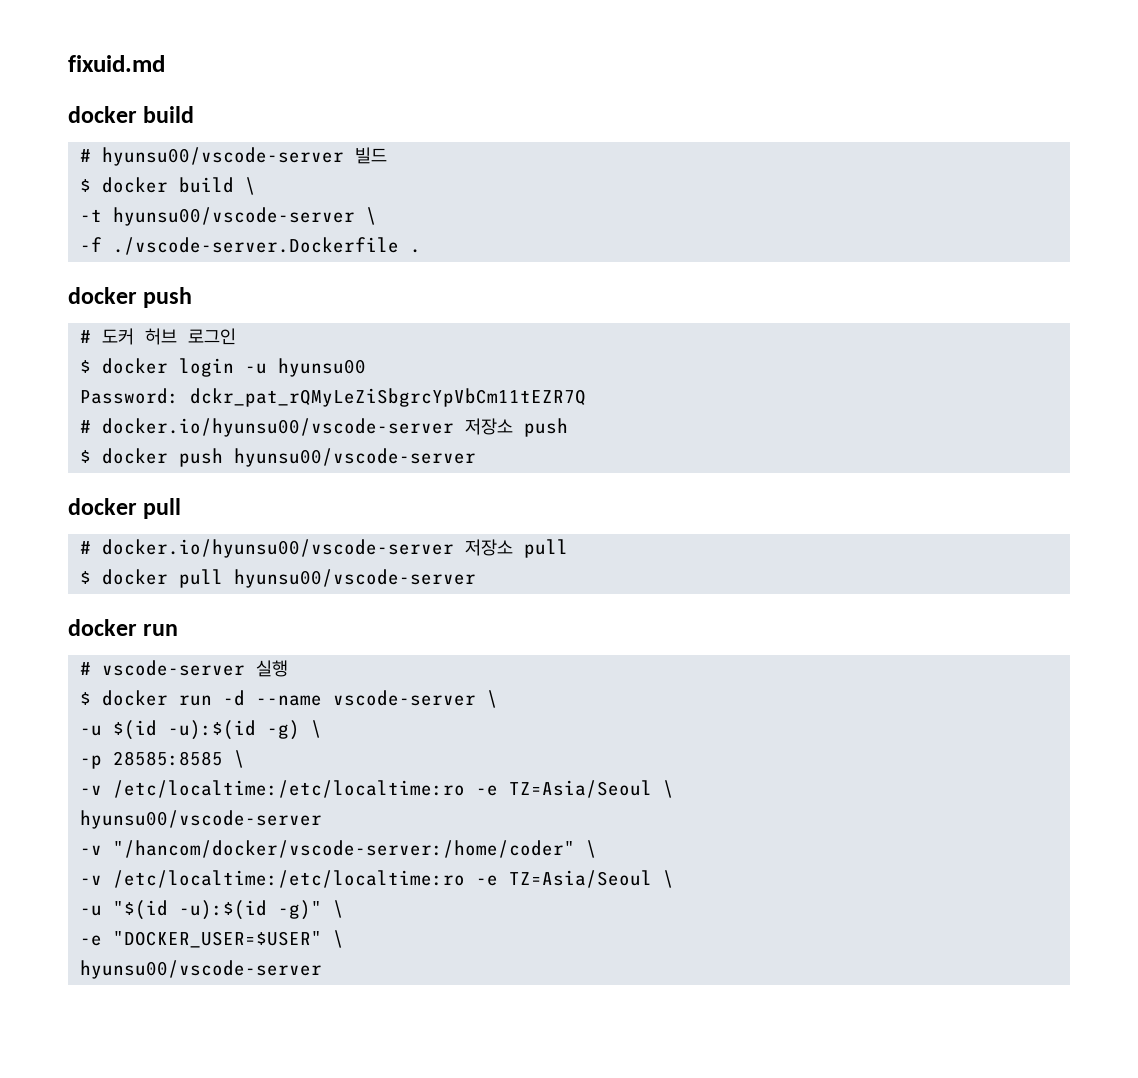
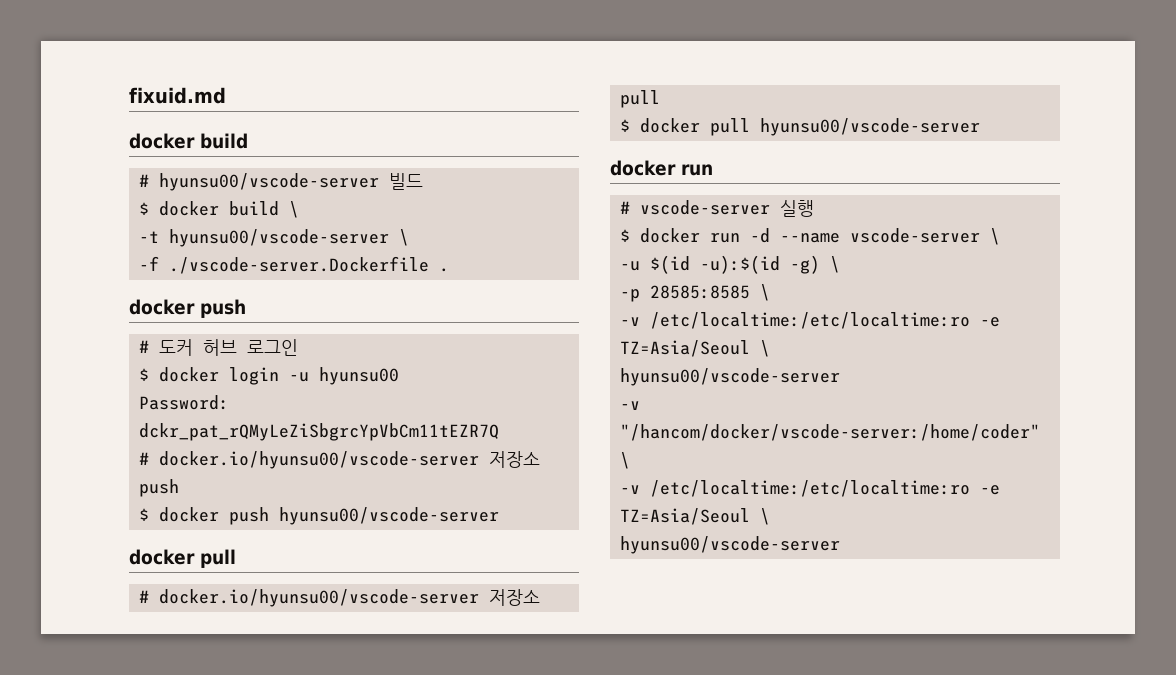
- -u "$(id -u):$(id -g)" \
- -e "DOCKER_USER=$USER" \

